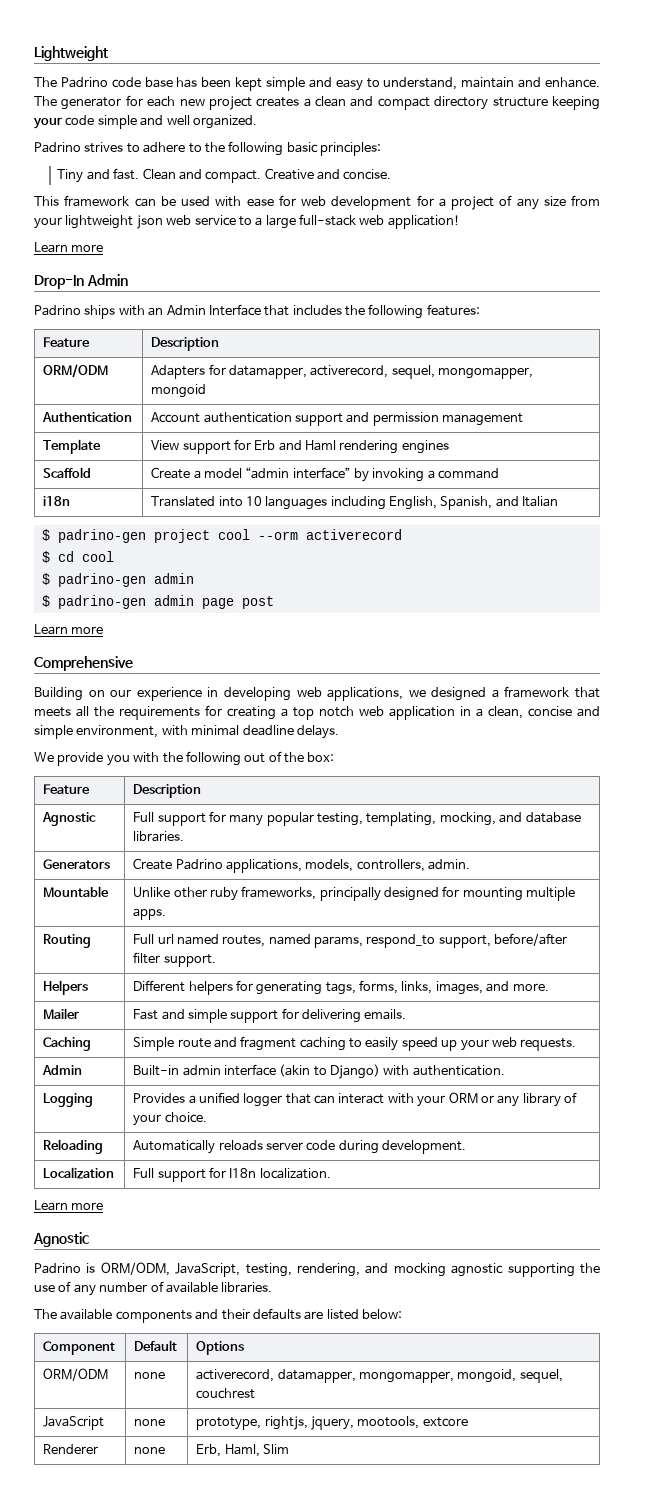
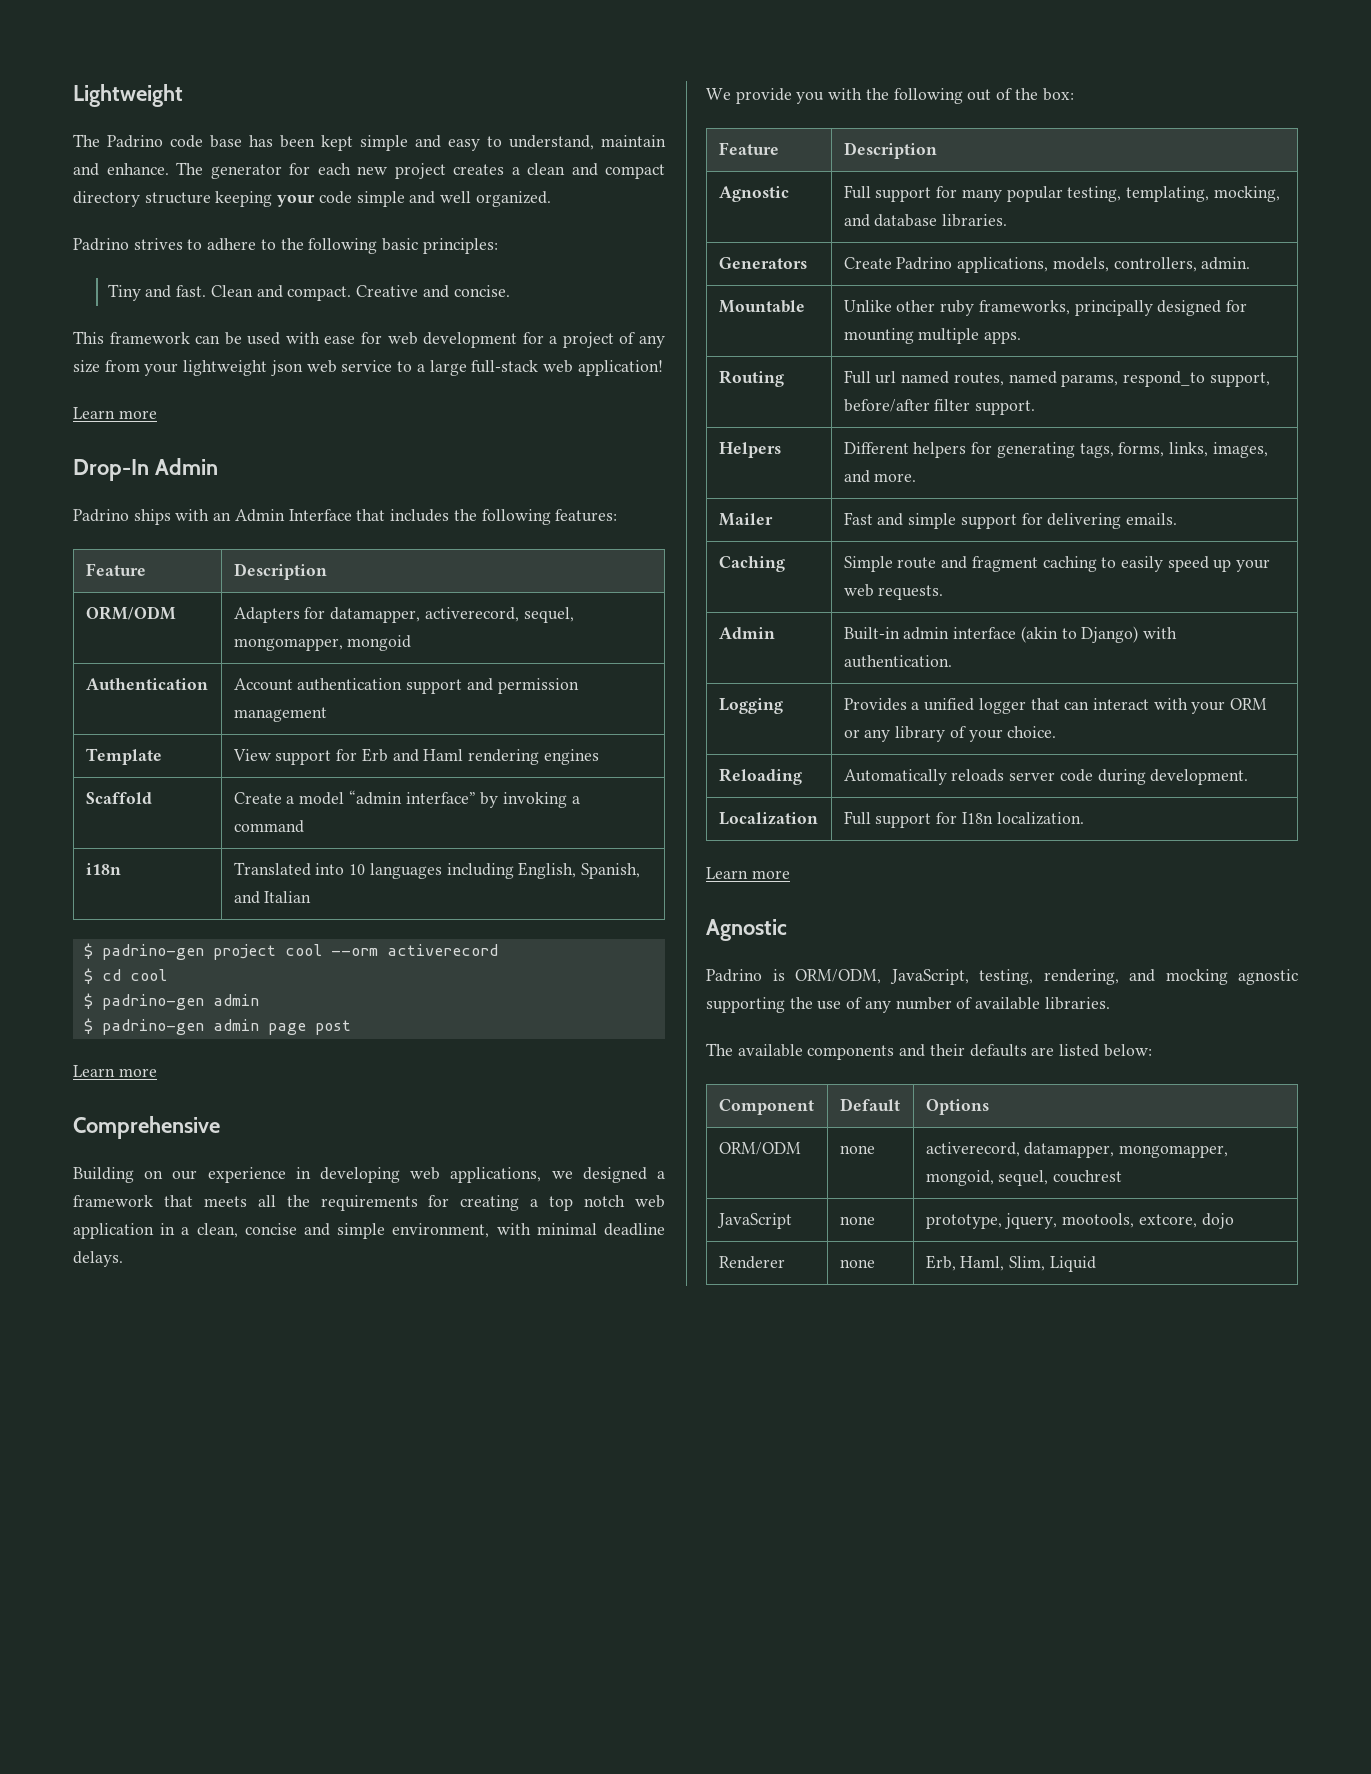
- JavaScript | none | prototype, rightjs, jquery, mootools, extcore
+ JavaScript | none | prototype, jquery, mootools, extcore, dojo
- Renderer | none | Erb, Haml, Slim
+ Renderer | none | Erb, Haml, Slim, Liquid

